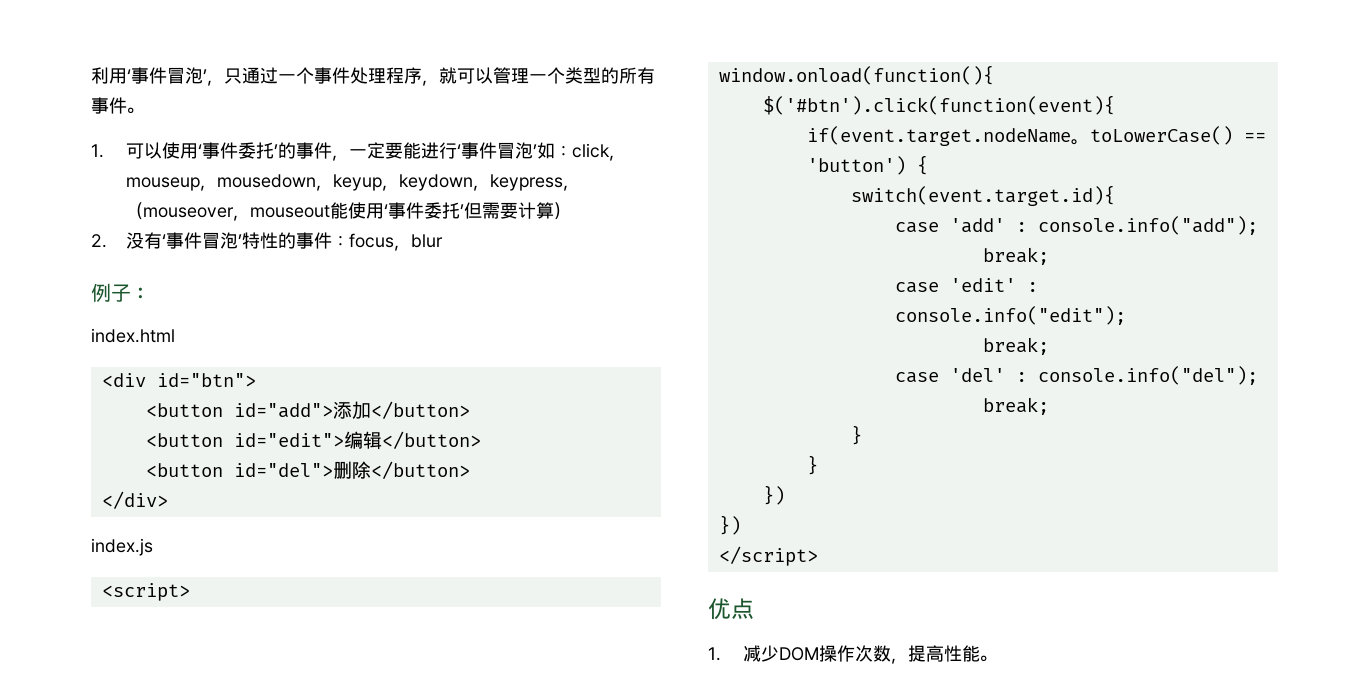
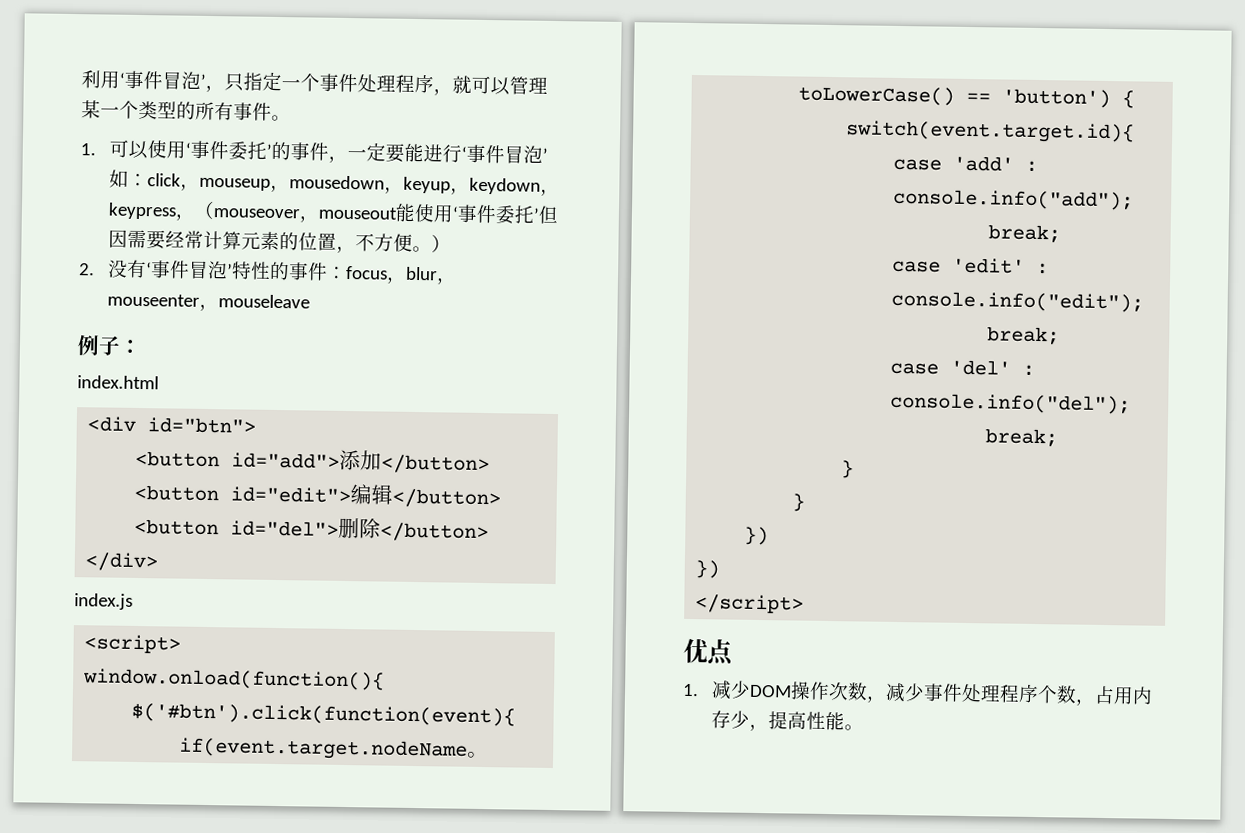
- 利用‘事件冒泡’，只通过一个事件处理程序，就可以管理一个类型的所有事件。
+ 利用‘事件冒泡’，只指定一个事件处理程序，就可以管理某一个类型的所有事件。
- 1.可以使用‘事件委托’的事件，一定要能进行‘事件冒泡’如：click，mouseup，mousedown，keyup，keydown，keypress，（mouseover，mouseout能使用‘事件委托’但需要计算）
+ 1.可以使用‘事件委托’的事件，一定要能进行‘事件冒泡’如：click，mouseup，mousedown，keyup，keydown，keypress，（mouseover，mouseout能使用‘事件委托’但因需要经常计算元素的位置，不方便。）
- 2.没有‘事件冒泡’特性的事件：focus，blur
+ 2.没有‘事件冒泡’特性的事件：focus，blur，mouseenter，mouseleave
- 1.减少DOM操作次数，提高性能。
+ 1.减少DOM操作次数，减少事件处理程序个数，占用内存少，提高性能。

